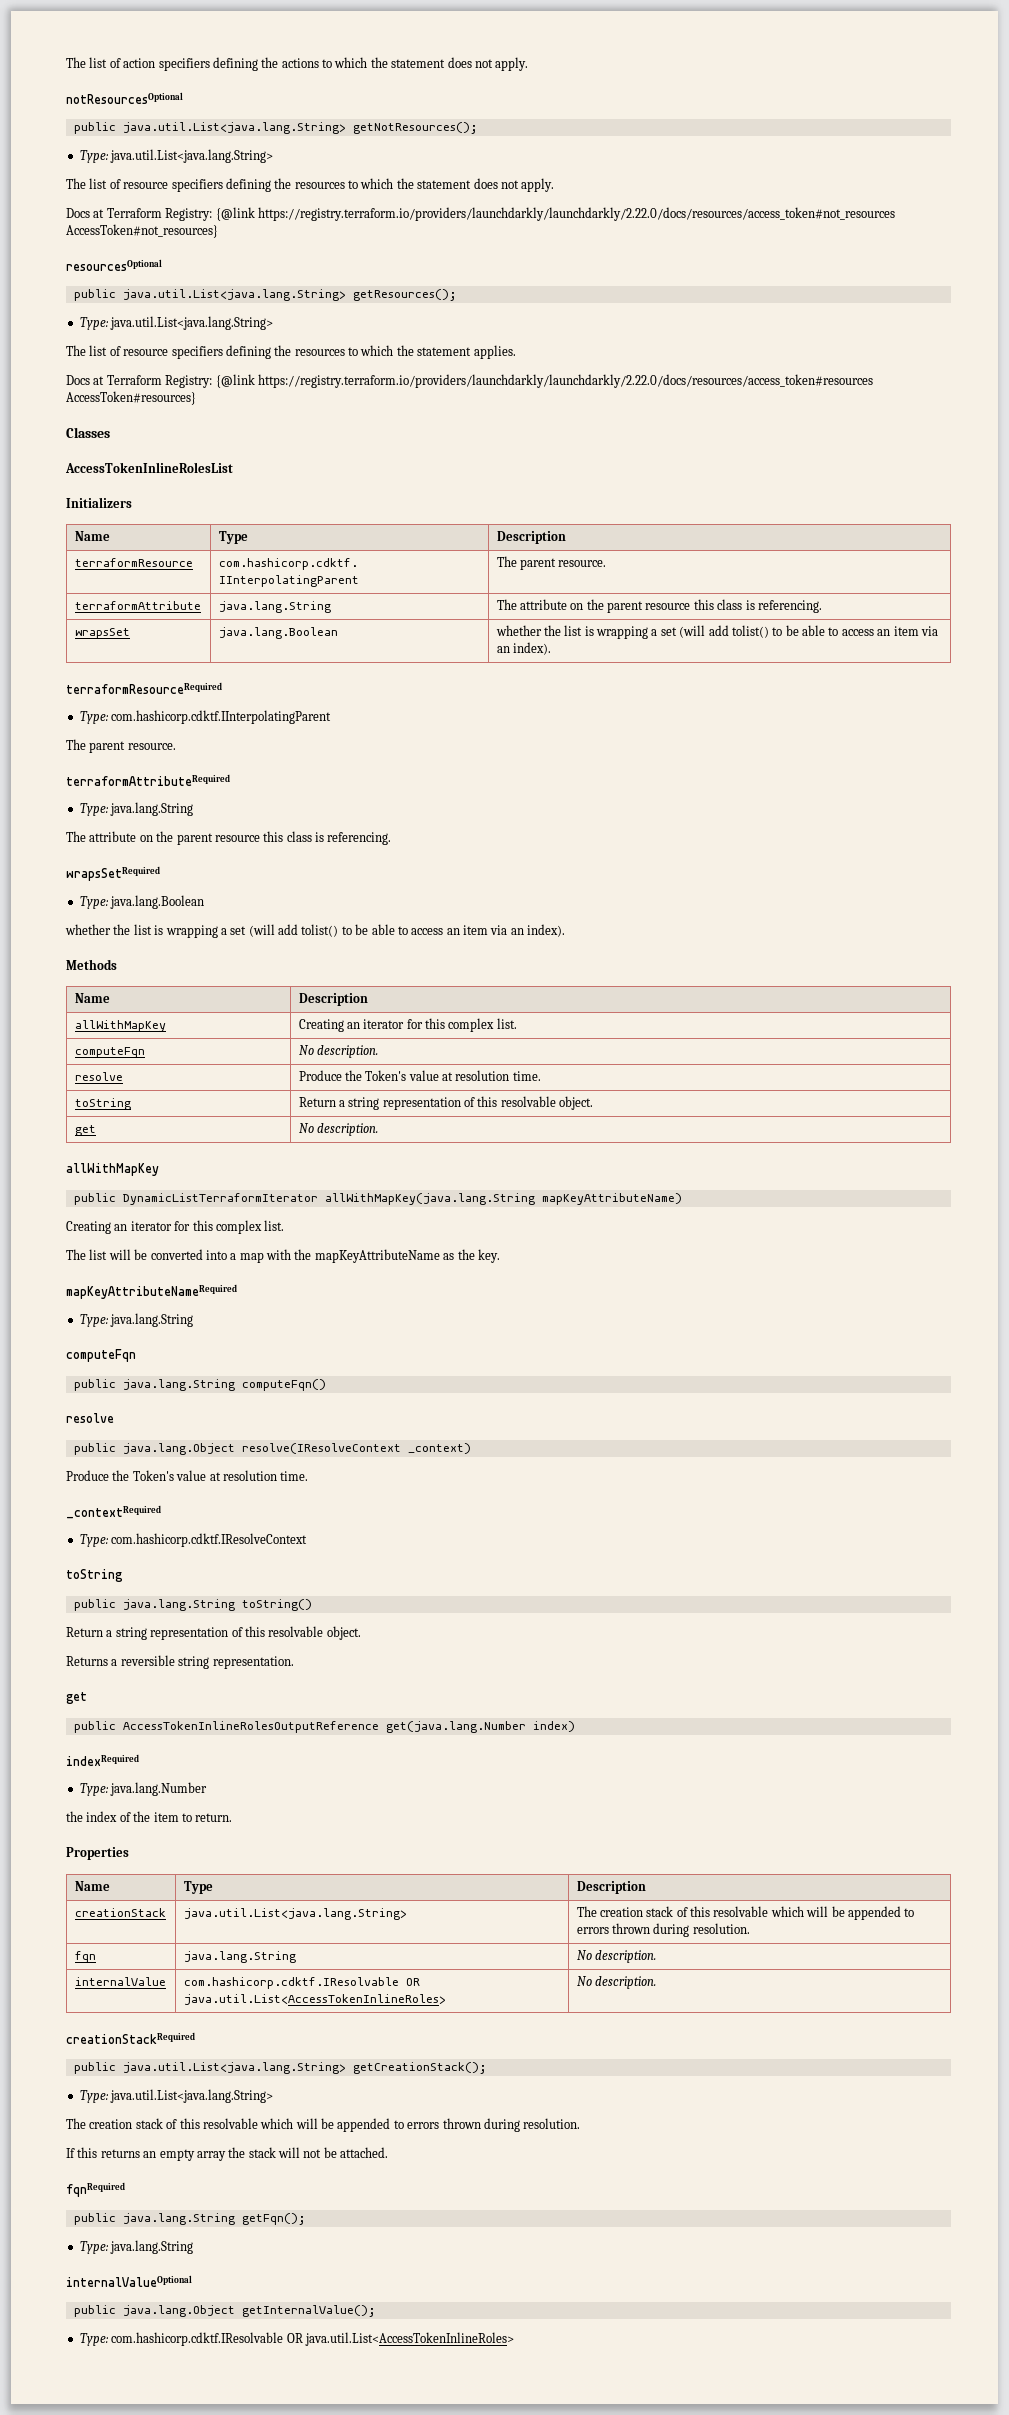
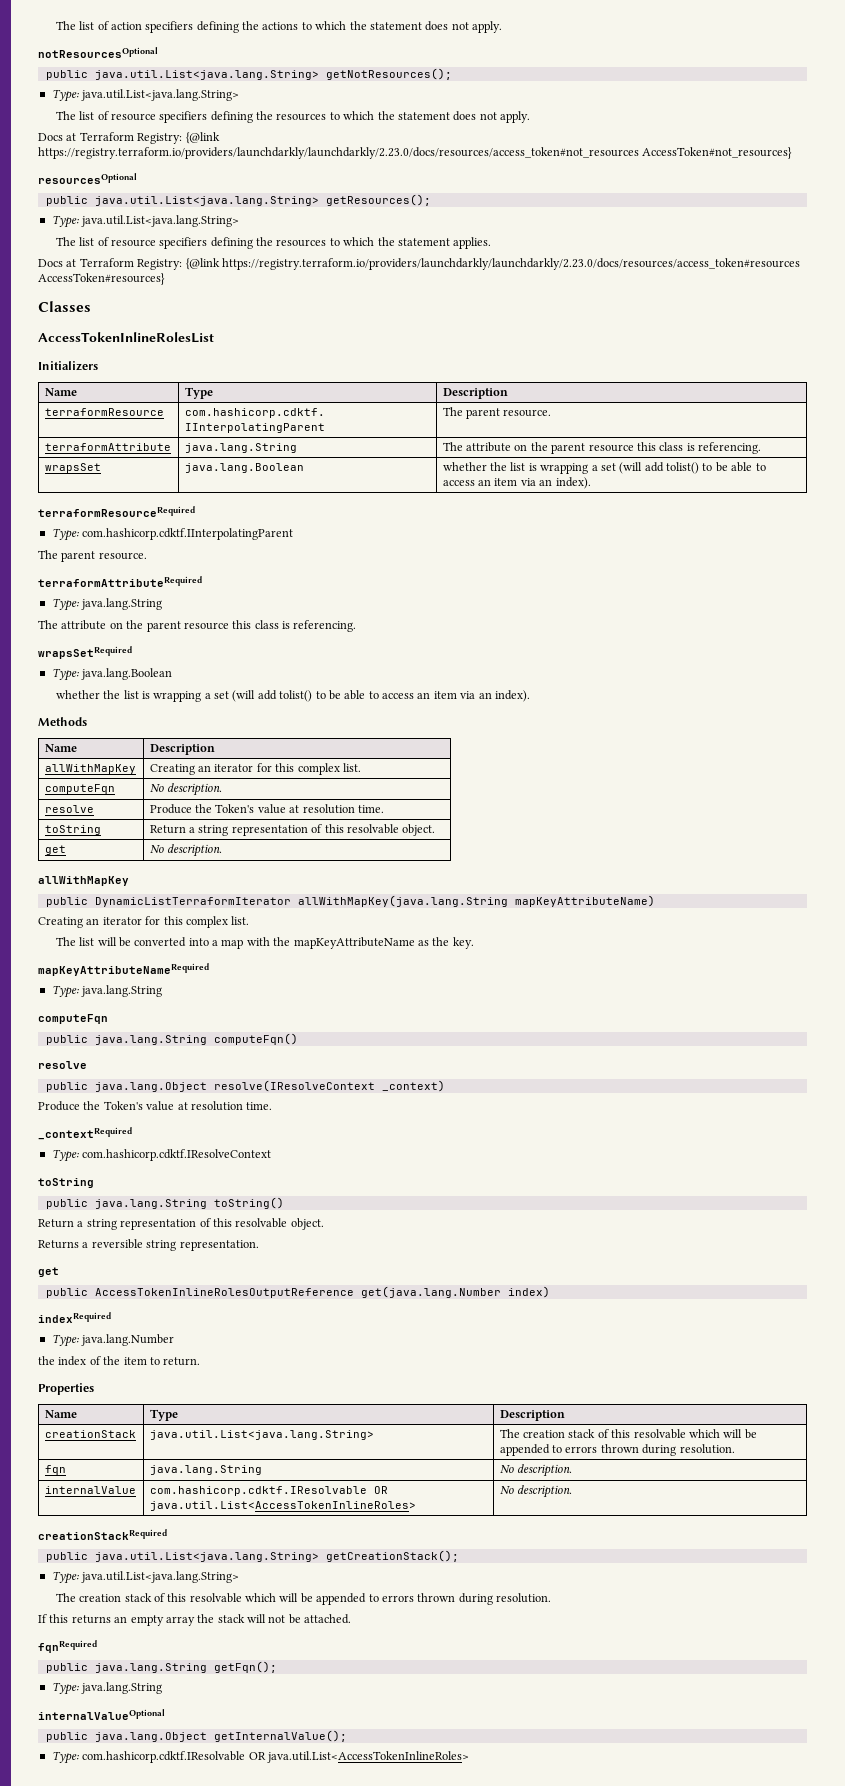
- Docs at Terraform Registry: {@link https://registry.terraform.io/providers/launchdarkly/launchdarkly/2.22.0/docs/resources/access_token#not_resources AccessToken#not_resources}
+ Docs at Terraform Registry: {@link https://registry.terraform.io/providers/launchdarkly/launchdarkly/2.23.0/docs/resources/access_token#not_resources AccessToken#not_resources}
- Docs at Terraform Registry: {@link https://registry.terraform.io/providers/launchdarkly/launchdarkly/2.22.0/docs/resources/access_token#resources AccessToken#resources}
+ Docs at Terraform Registry: {@link https://registry.terraform.io/providers/launchdarkly/launchdarkly/2.23.0/docs/resources/access_token#resources AccessToken#resources}

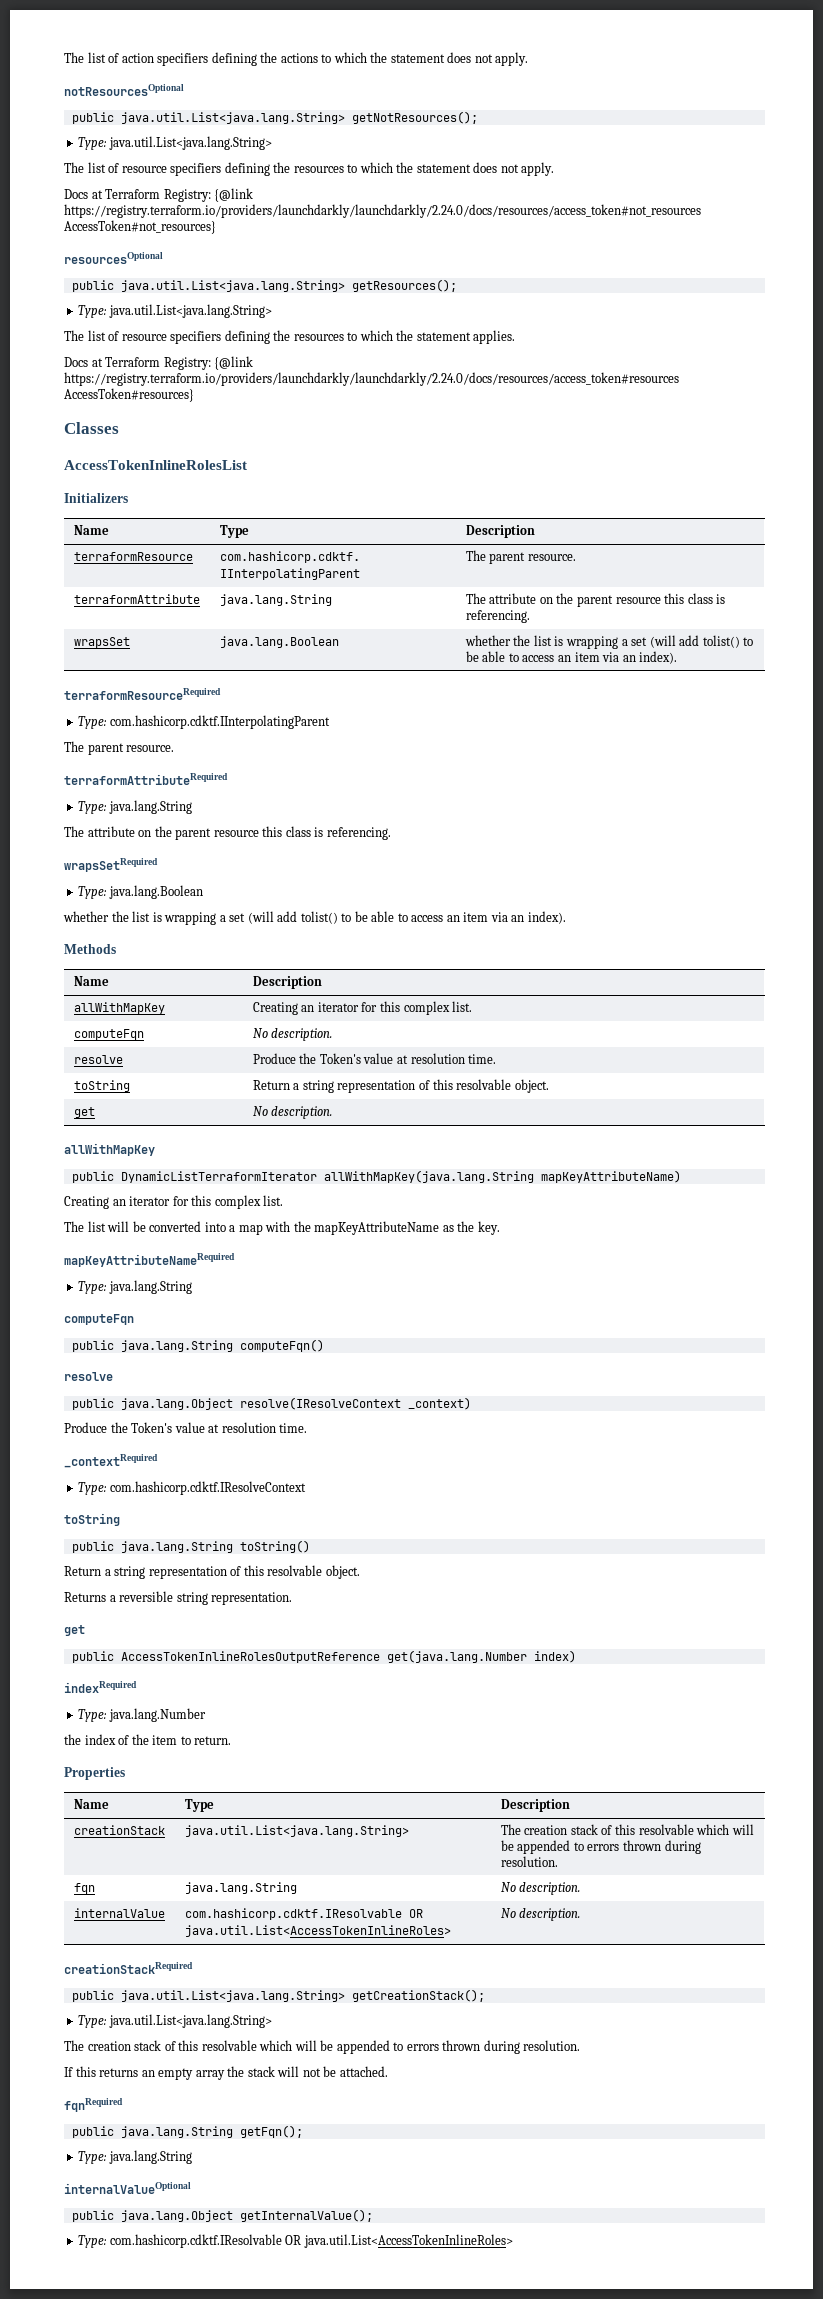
- Docs at Terraform Registry: {@link https://registry.terraform.io/providers/launchdarkly/launchdarkly/2.23.0/docs/resources/access_token#not_resources AccessToken#not_resources}
+ Docs at Terraform Registry: {@link https://registry.terraform.io/providers/launchdarkly/launchdarkly/2.24.0/docs/resources/access_token#not_resources AccessToken#not_resources}
- Docs at Terraform Registry: {@link https://registry.terraform.io/providers/launchdarkly/launchdarkly/2.23.0/docs/resources/access_token#resources AccessToken#resources}
+ Docs at Terraform Registry: {@link https://registry.terraform.io/providers/launchdarkly/launchdarkly/2.24.0/docs/resources/access_token#resources AccessToken#resources}

